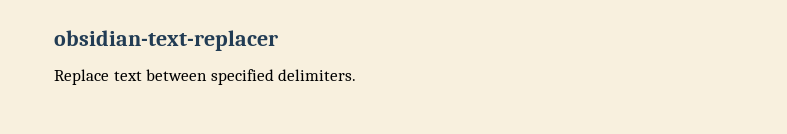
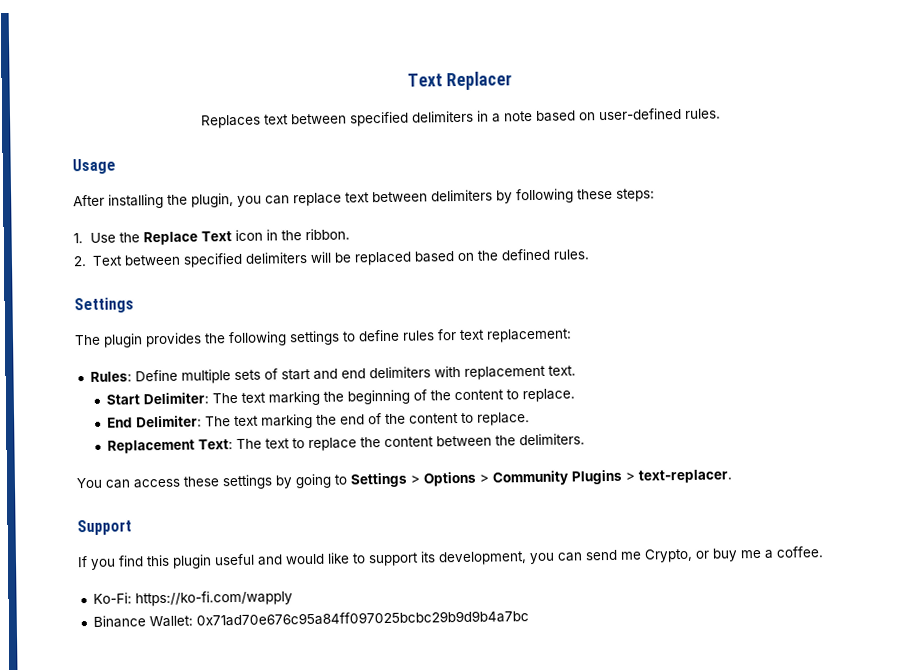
- obsidian-text-replacer
- Replace text between specified delimiters.
+ Text Replacer
+ Replaces text between specified delimiters in a note based on user-defined rules.
+ Usage
+ After installing the plugin, you can replace text between delimiters by following these steps:
+ 1. Use the Replace Text icon in the ribbon.
+ 2. Text between specified delimiters will be replaced based on the defined rules.
+ Settings
+ The plugin provides the following settings to define rules for text replacement:
+ Rules: Define multiple sets of start and end delimiters with replacement text.
+ Start Delimiter: The text marking the beginning of the content to replace.
+ End Delimiter: The text marking the end of the content to replace.
+ Replacement Text: The text to replace the content between the delimiters.
+ You can access these settings by going to Settings > Options > Community Plugins > text-replacer.
+ Support
+ If you find this plugin useful and would like to support its development, you can send me Crypto, or buy me a coffee.
+ Ko-Fi: https://ko-fi.com/wapply
+ Binance Wallet: 0x71ad70e676c95a84ff097025bcbc29b9d9b4a7bc

